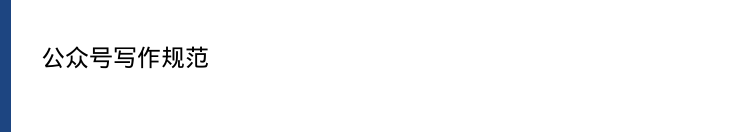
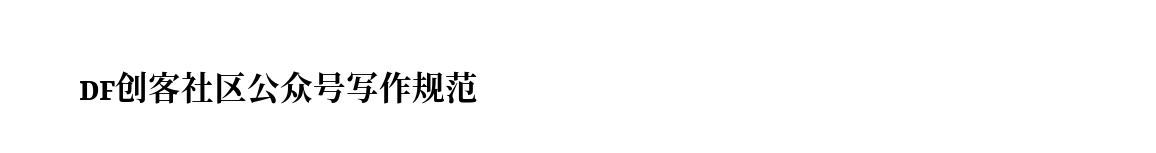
- 公众号写作规范
+ DF创客社区公众号写作规范

